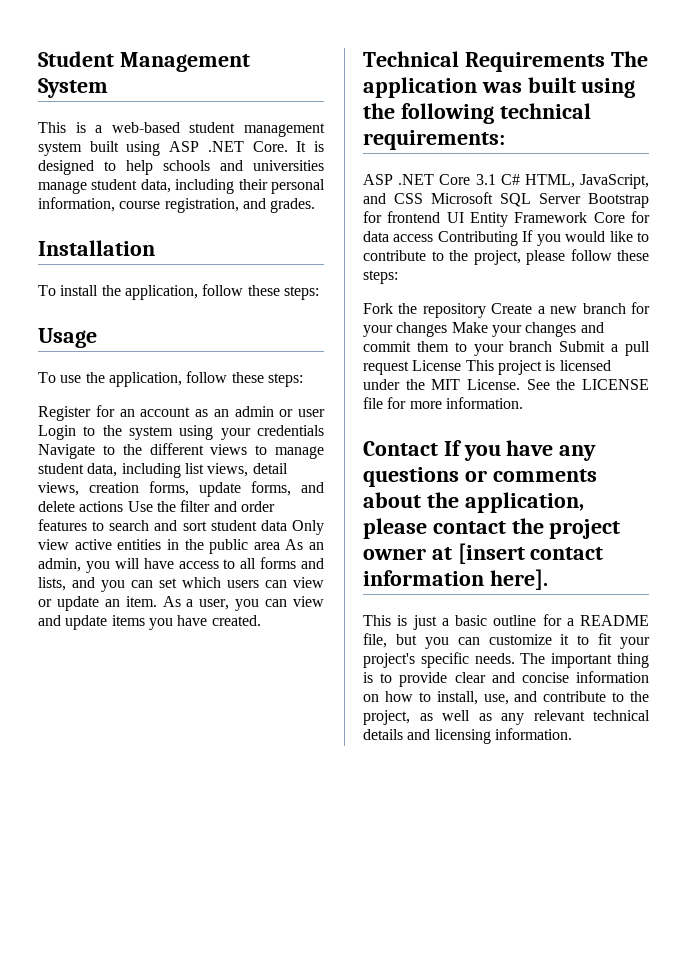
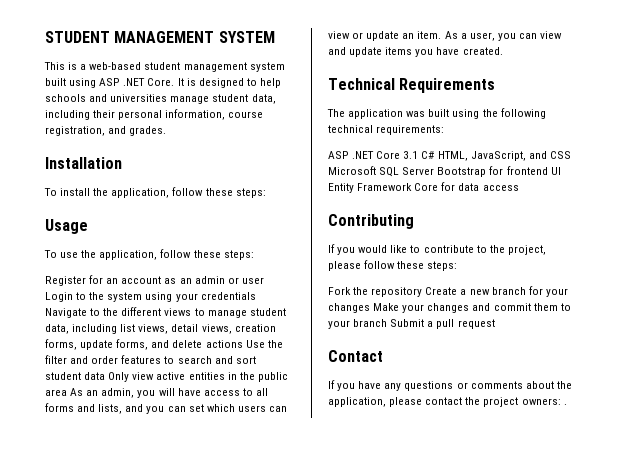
- Student Management System
+ STUDENT MANAGEMENT SYSTEM
- Technical Requirements The application was built using the following technical requirements:
+ Technical Requirements
+ The application was built using the following technical requirements:
- ASP .NET Core 3.1 C# HTML, JavaScript, and CSS Microsoft SQL Server Bootstrap for frontend UI Entity Framework Core for data access Contributing If you would like to contribute to the project, please follow these steps:
+ ASP .NET Core 3.1 C# HTML, JavaScript, and CSS Microsoft SQL Server Bootstrap for frontend UI Entity Framework Core for data access
+ Contributing
+ If you would like to contribute to the project, please follow these steps:
- Fork the repository Create a new branch for your changes Make your changes and commit them to your branch Submit a pull request License This project is licensed under the MIT License. See the LICENSE file for more information.
+ Fork the repository Create a new branch for your changes Make your changes and commit them to your branch Submit a pull request
- Contact If you have any questions or comments about the application, please contact the project owner at [insert contact information here].
- This is just a basic outline for a README file, but you can customize it to fit your project's specific needs. The important thing is to provide clear and concise information on how to install, use, and contribute to the project, as well as any relevant technical details and licensing information.
+ Contact
+ If you have any questions or comments about the application, please contact the project owners: .

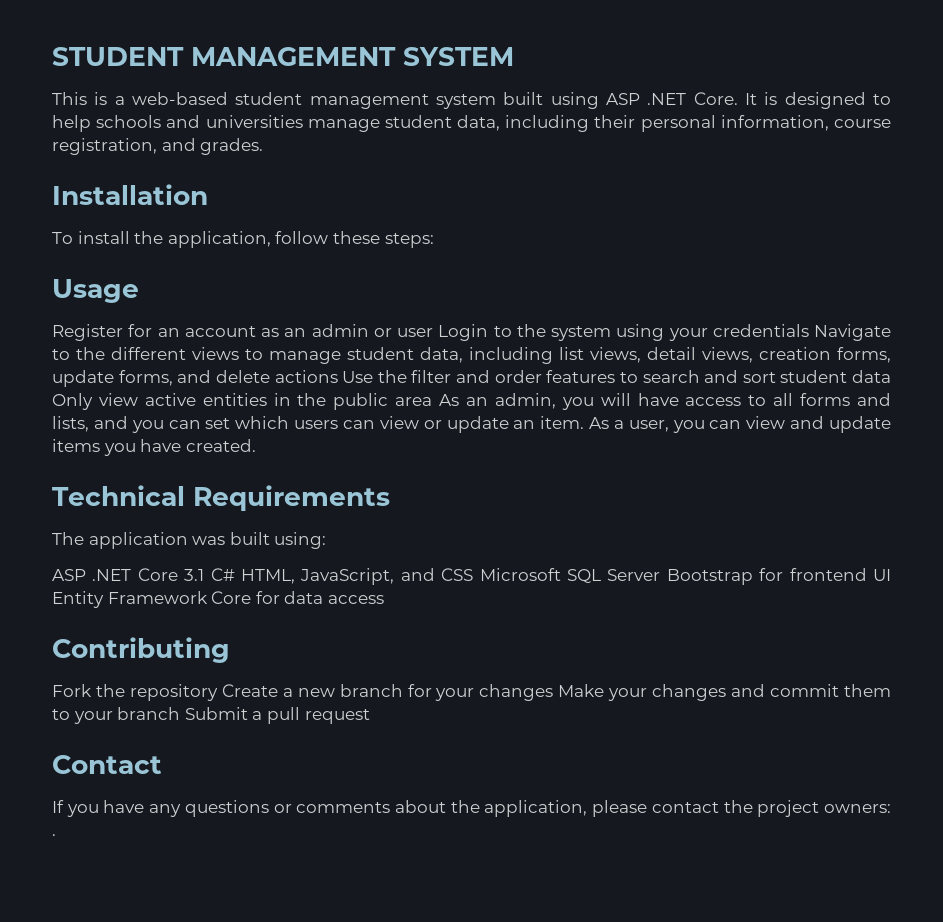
- To use the application, follow these steps:
- The application was built using the following technical requirements:
+ The application was built using:
- If you would like to contribute to the project, please follow these steps:

